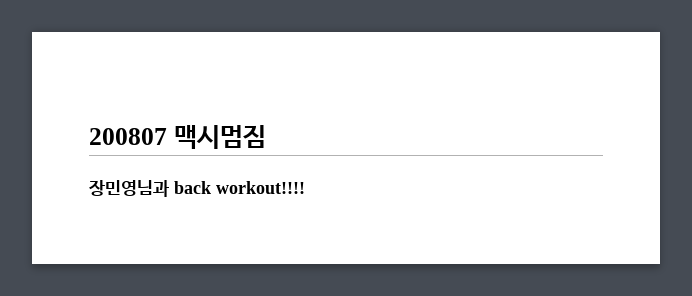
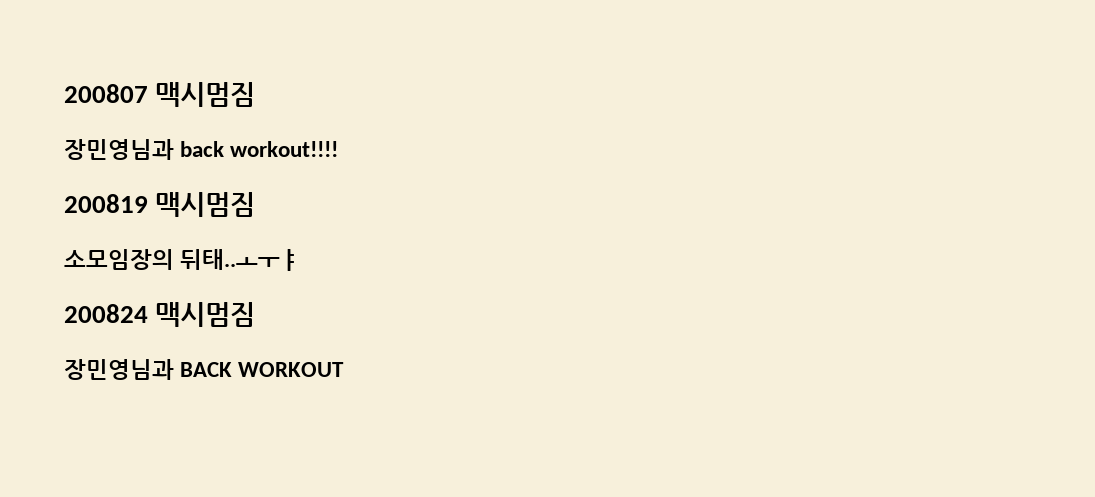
+ 200819 맥시멈짐
+ 소모임장의 뒤태..ㅗㅜㅑ
+ 200824 맥시멈짐
+ 장민영님과 BACK WORKOUT

